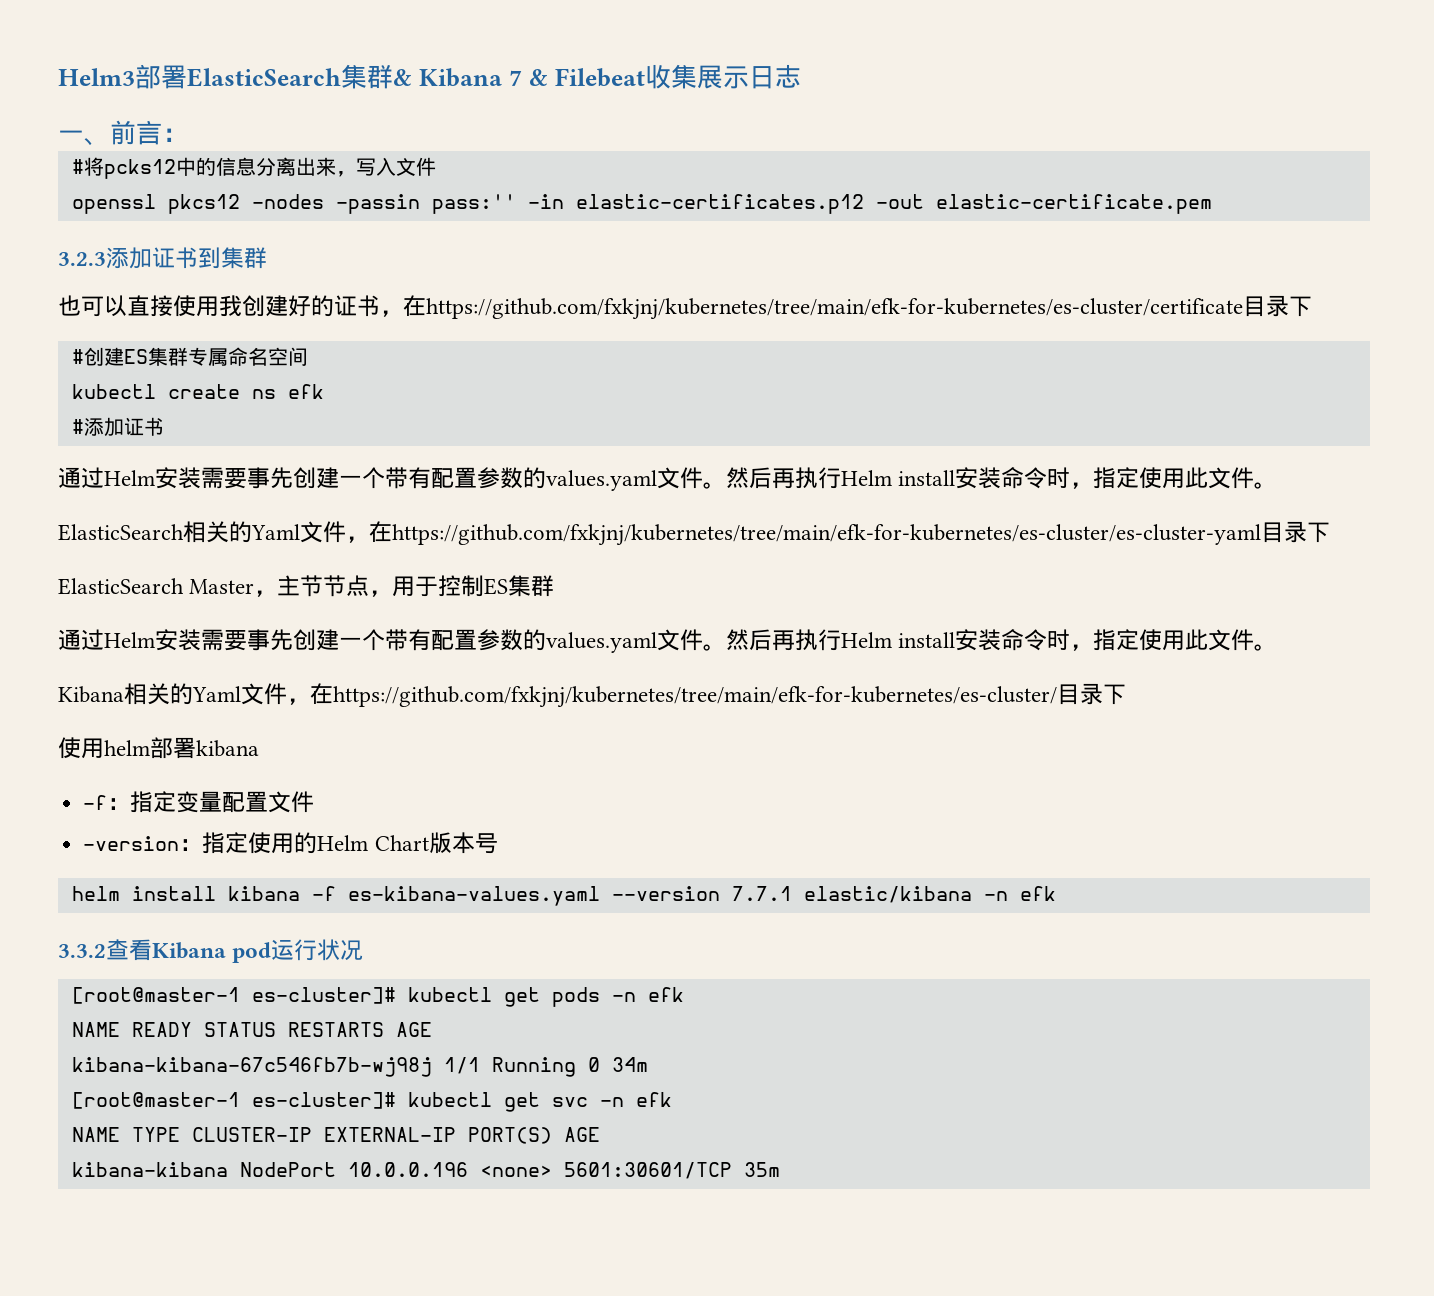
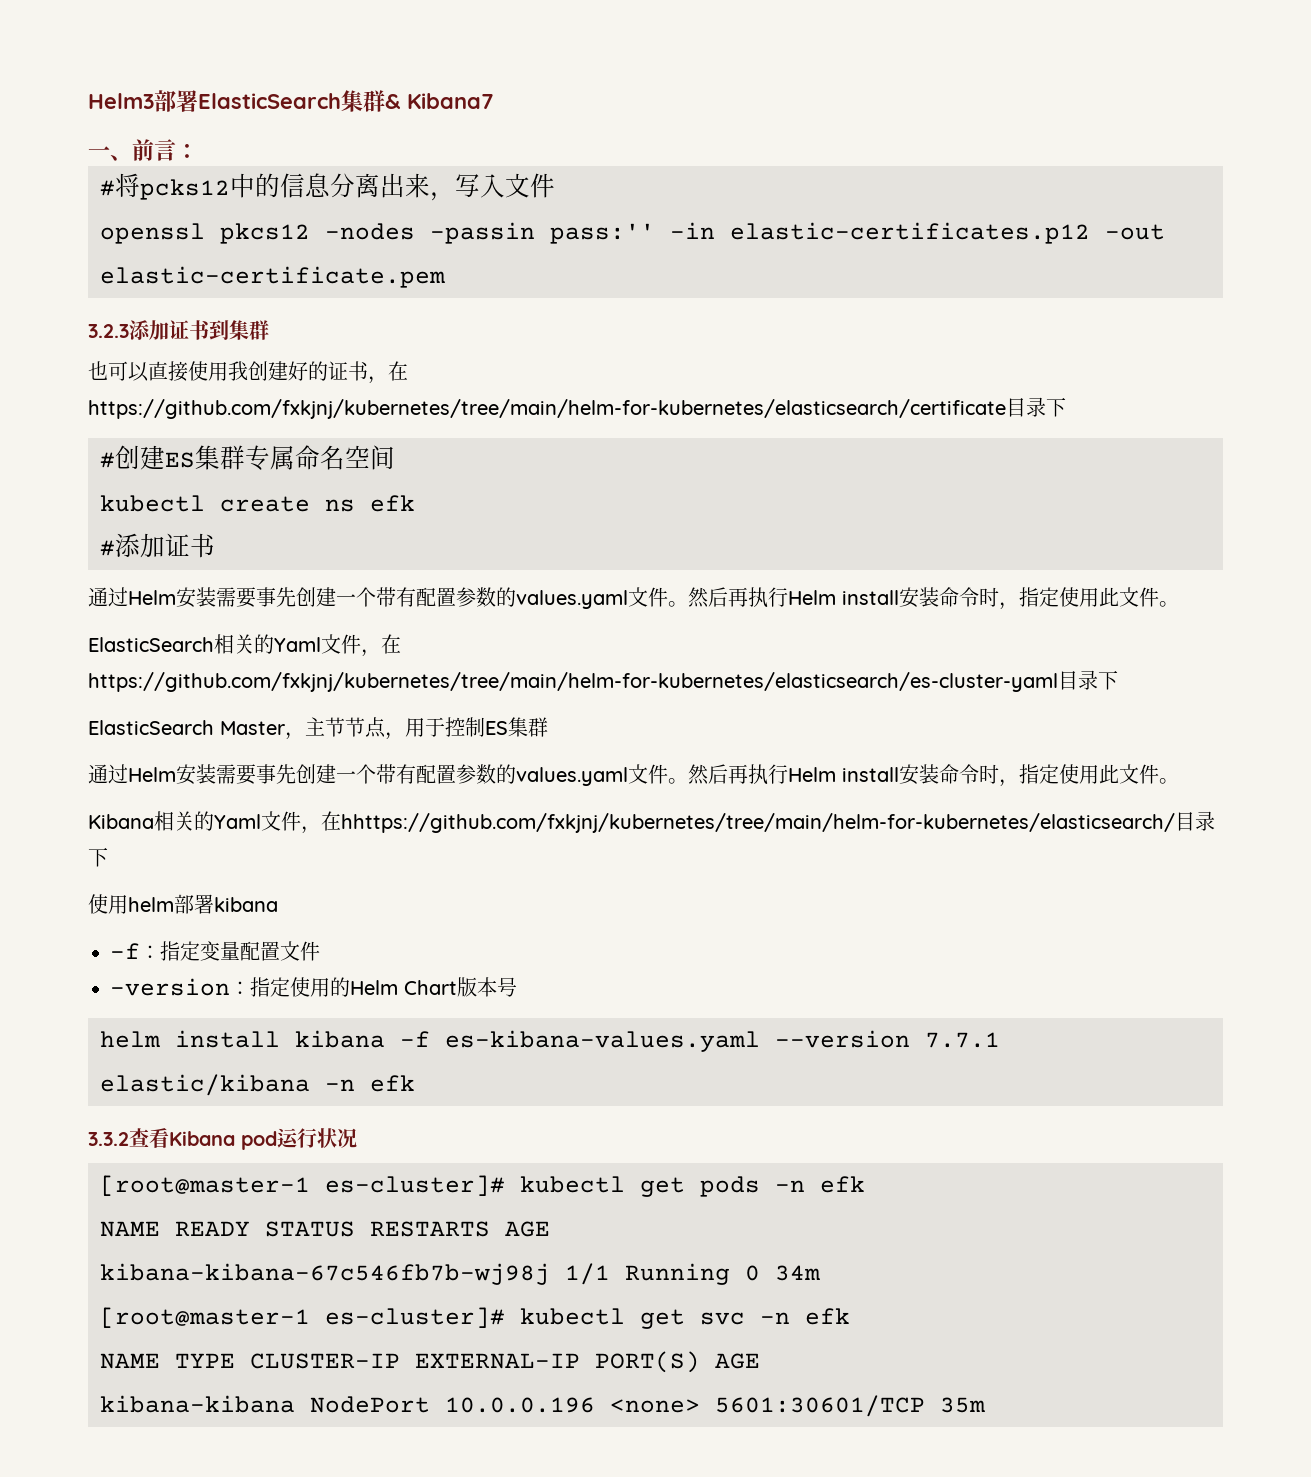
- Helm3部署ElasticSearch集群& Kibana 7 & Filebeat收集展示日志
+ Helm3部署ElasticSearch集群& Kibana7
- 也可以直接使用我创建好的证书，在https://github.com/fxkjnj/kubernetes/tree/main/efk-for-kubernetes/es-cluster/certificate目录下
+ 也可以直接使用我创建好的证书，在https://github.com/fxkjnj/kubernetes/tree/main/helm-for-kubernetes/elasticsearch/certificate目录下
- ElasticSearch相关的Yaml文件，在https://github.com/fxkjnj/kubernetes/tree/main/efk-for-kubernetes/es-cluster/es-cluster-yaml目录下
+ ElasticSearch相关的Yaml文件，在https://github.com/fxkjnj/kubernetes/tree/main/helm-for-kubernetes/elasticsearch/es-cluster-yaml目录下
- Kibana相关的Yaml文件，在https://github.com/fxkjnj/kubernetes/tree/main/efk-for-kubernetes/es-cluster/目录下
+ Kibana相关的Yaml文件，在hhttps://github.com/fxkjnj/kubernetes/tree/main/helm-for-kubernetes/elasticsearch/目录下

